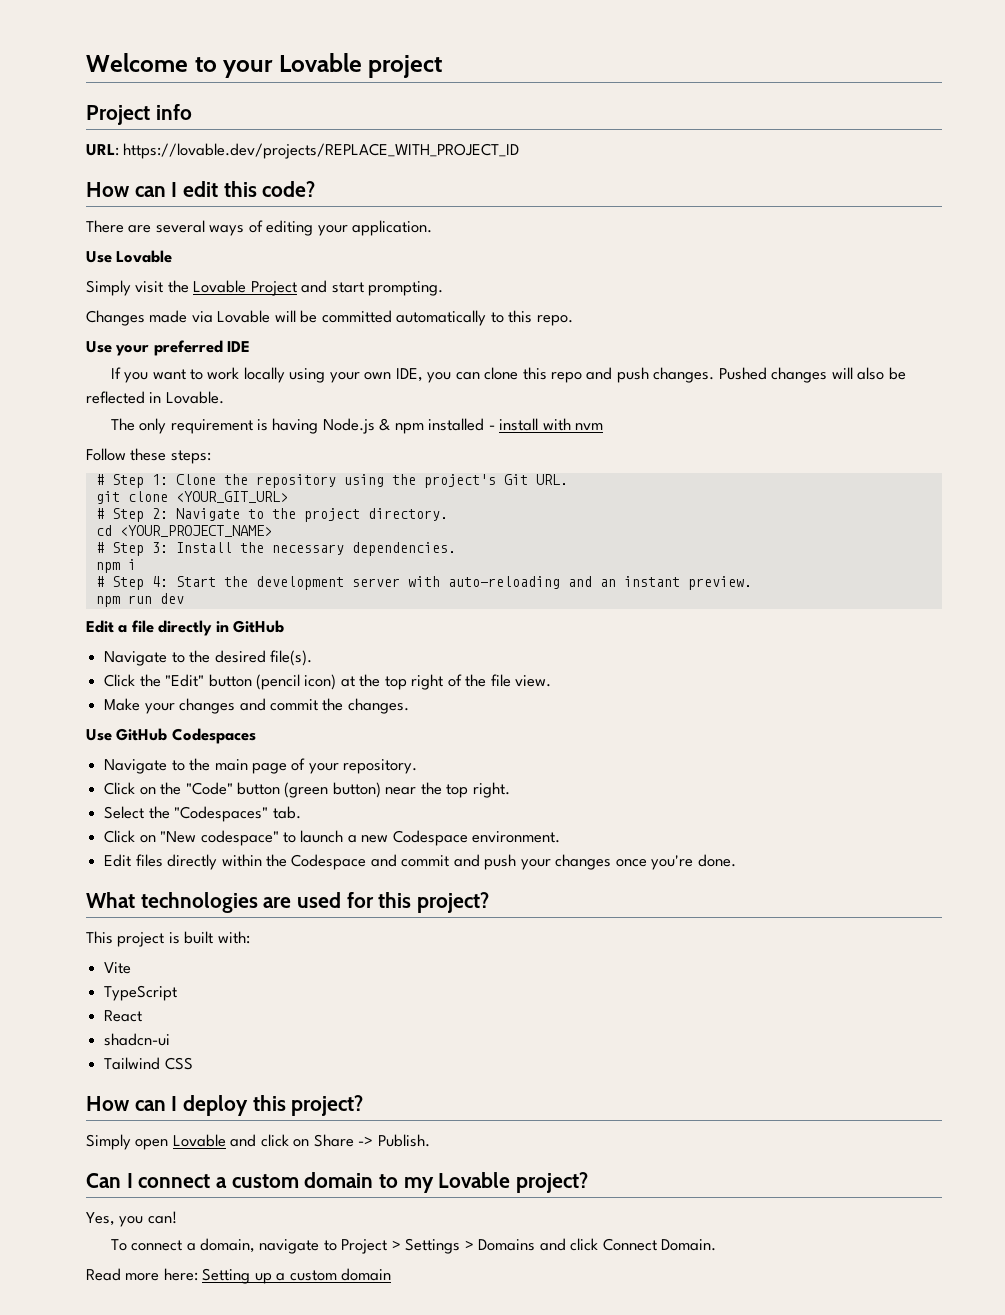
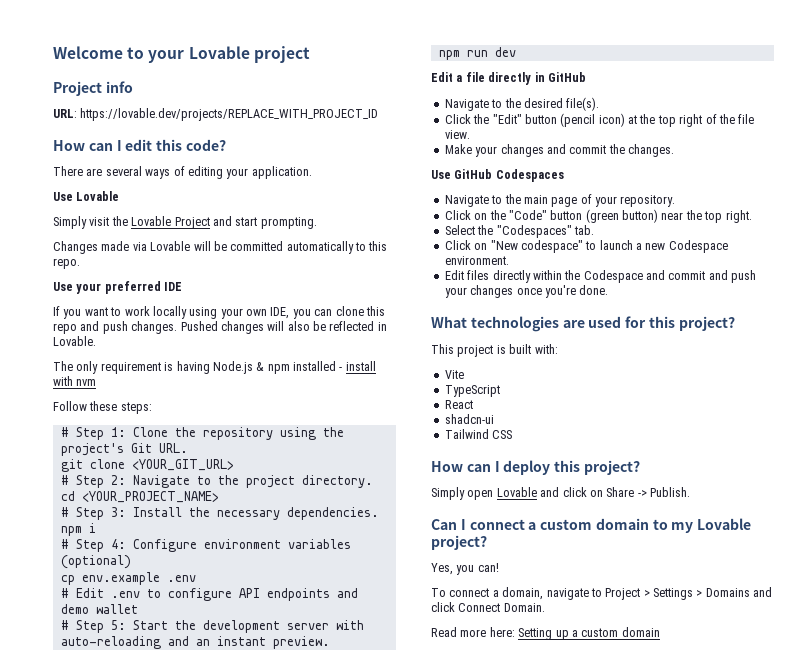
- # Step 4: Start the development server with auto-reloading and an instant preview.
+ # Step 4: Configure environment variables (optional)
+ cp env.example .env
+ # Edit .env to configure API endpoints and demo wallet
+ # Step 5: Start the development server with auto-reloading and an instant preview.

